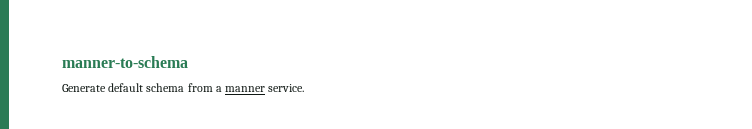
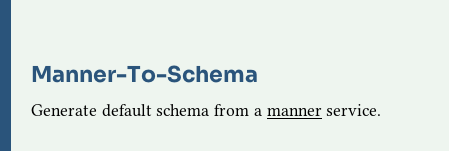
- manner-to-schema
+ Manner-To-Schema

